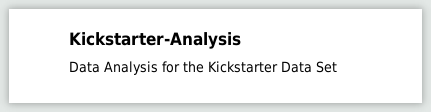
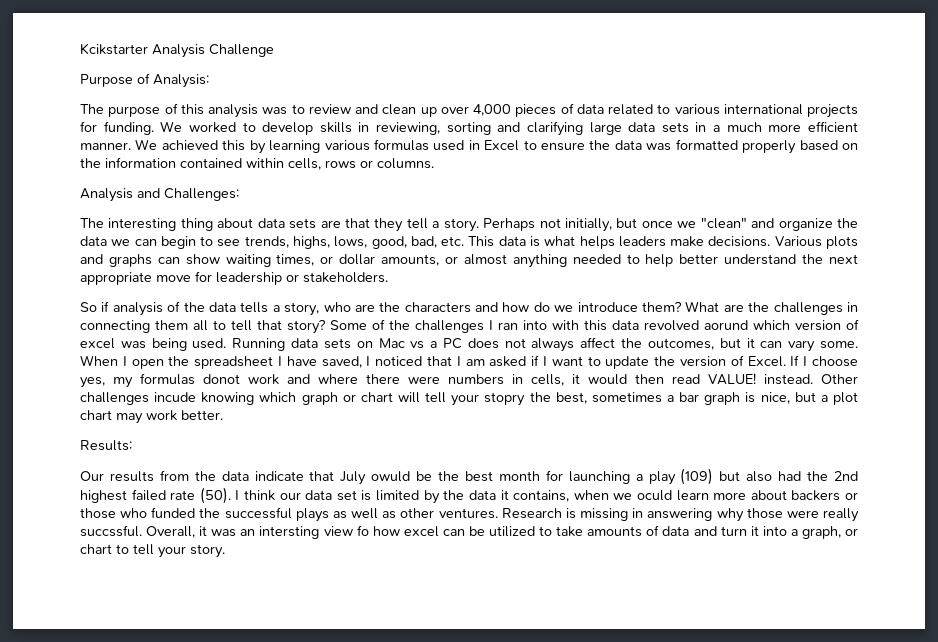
- Kickstarter-Analysis
- Data Analysis for the Kickstarter Data Set
+ Kcikstarter Analysis Challenge
+ Purpose of Analysis:
+ The purpose of this analysis was to review and clean up over 4,000 pieces of data related to various international projects for funding. We worked to develop skills in reviewing, sorting and clarifying large data sets in a much more efficient manner. We achieved this by learning various formulas used in Excel to ensure the data was formatted properly based on the information contained within cells, rows or columns.
+ Analysis and Challenges:
+ The interesting thing about data sets are that they tell a story. Perhaps not initially, but once we "clean" and organize the data we can begin to see trends, highs, lows, good, bad, etc. This data is what helps leaders make decisions. Various plots and graphs can show waiting times, or dollar amounts, or almost anything needed to help better understand the next appropriate move for leadership or stakeholders.
+ So if analysis of the data tells a story, who are the characters and how do we introduce them? What are the challenges in connecting them all to tell that story? Some of the challenges I ran into with this data revolved aorund which version of excel was being used. Running data sets on Mac vs a PC does not always affect the outcomes, but it can vary some. When I open the spreadsheet I have saved, I noticed that I am asked if I want to update the version of Excel. If I choose yes, my formulas donot work and where there were numbers in cells, it would then read VALUE! instead. Other challenges incude knowing which graph or chart will tell your stopry the best, sometimes a bar graph is nice, but a plot chart may work better.
+ Results:
+ Our results from the data indicate that July owuld be the best month for launching a play (109) but also had the 2nd highest failed rate (50). I think our data set is limited by the data it contains, when we oculd learn more about backers or those who funded the successful plays as well as other ventures. Research is missing in answering why those were really succssful. Overall, it was an intersting view fo how excel can be utilized to take amounts of data and turn it into a graph, or chart to tell your story.

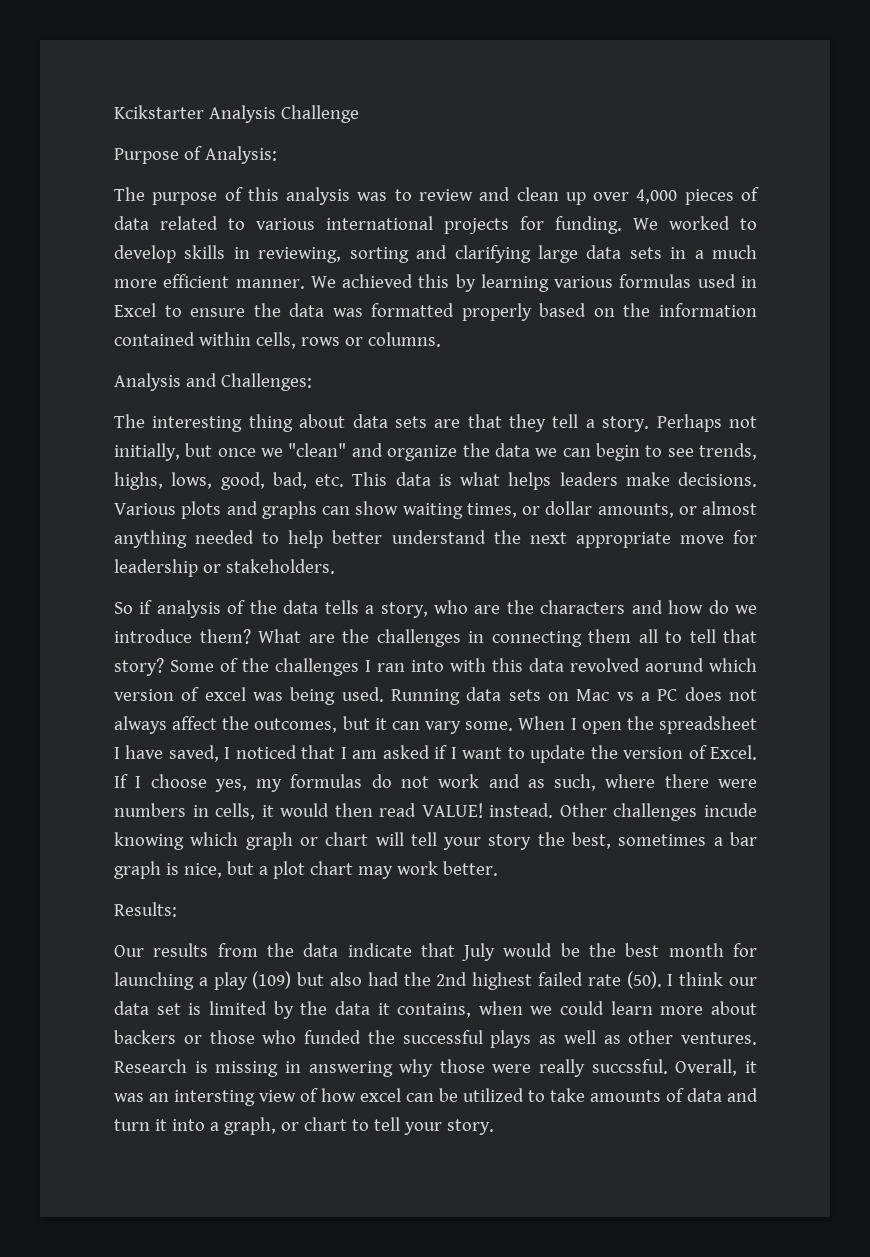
- If I choose yes, my formulas donot work and where there were numbers in cells, it would then read VALUE! instead.
+ If I choose yes, my formulas do not work and as such, where there were numbers in cells, it would then read VALUE! instead.
- Other challenges incude knowing which graph or chart will tell your stopry the best, sometimes a bar graph is nice, but a plot chart may work better.
+ Other challenges incude knowing which graph or chart will tell your story the best, sometimes a bar graph is nice, but a plot chart may work better.
- Our results from the data indicate that July owuld be the best month for launching a play (109) but also had the 2nd highest failed rate (50).
+ Our results from the data indicate that July would be the best month for launching a play (109) but also had the 2nd highest failed rate (50).
- I think our data set is limited by the data it contains, when we oculd learn more about backers or those who funded the successful plays as well as other ventures.
+ I think our data set is limited by the data it contains, when we could learn more about backers or those who funded the successful plays as well as other ventures.
- Overall, it was an intersting view fo how excel can be utilized to take amounts of data and turn it into a graph, or chart to tell your story.
+ Overall, it was an intersting view of how excel can be utilized to take amounts of data and turn it into a graph, or chart to tell your story.

